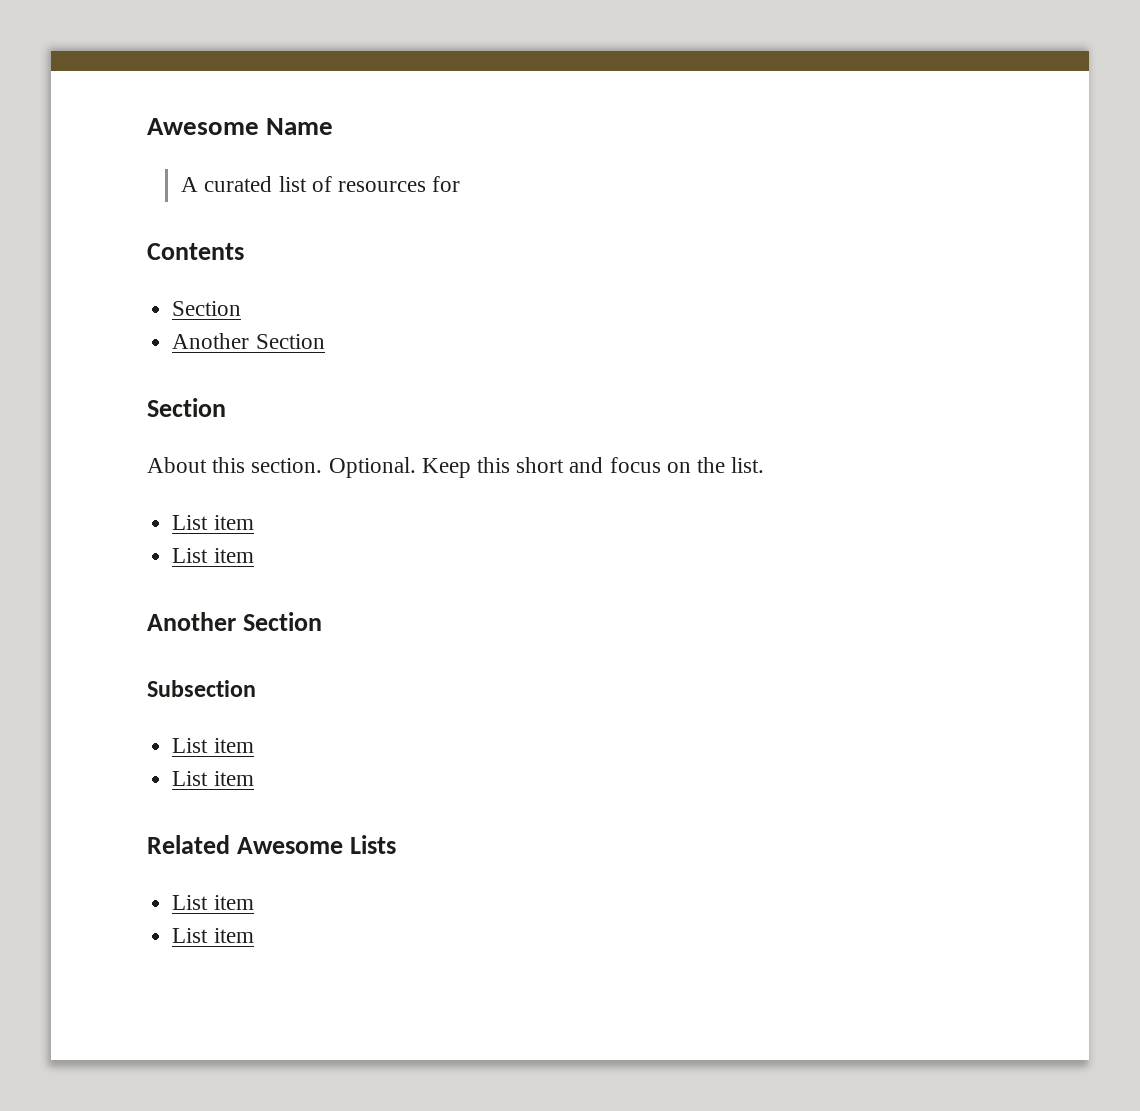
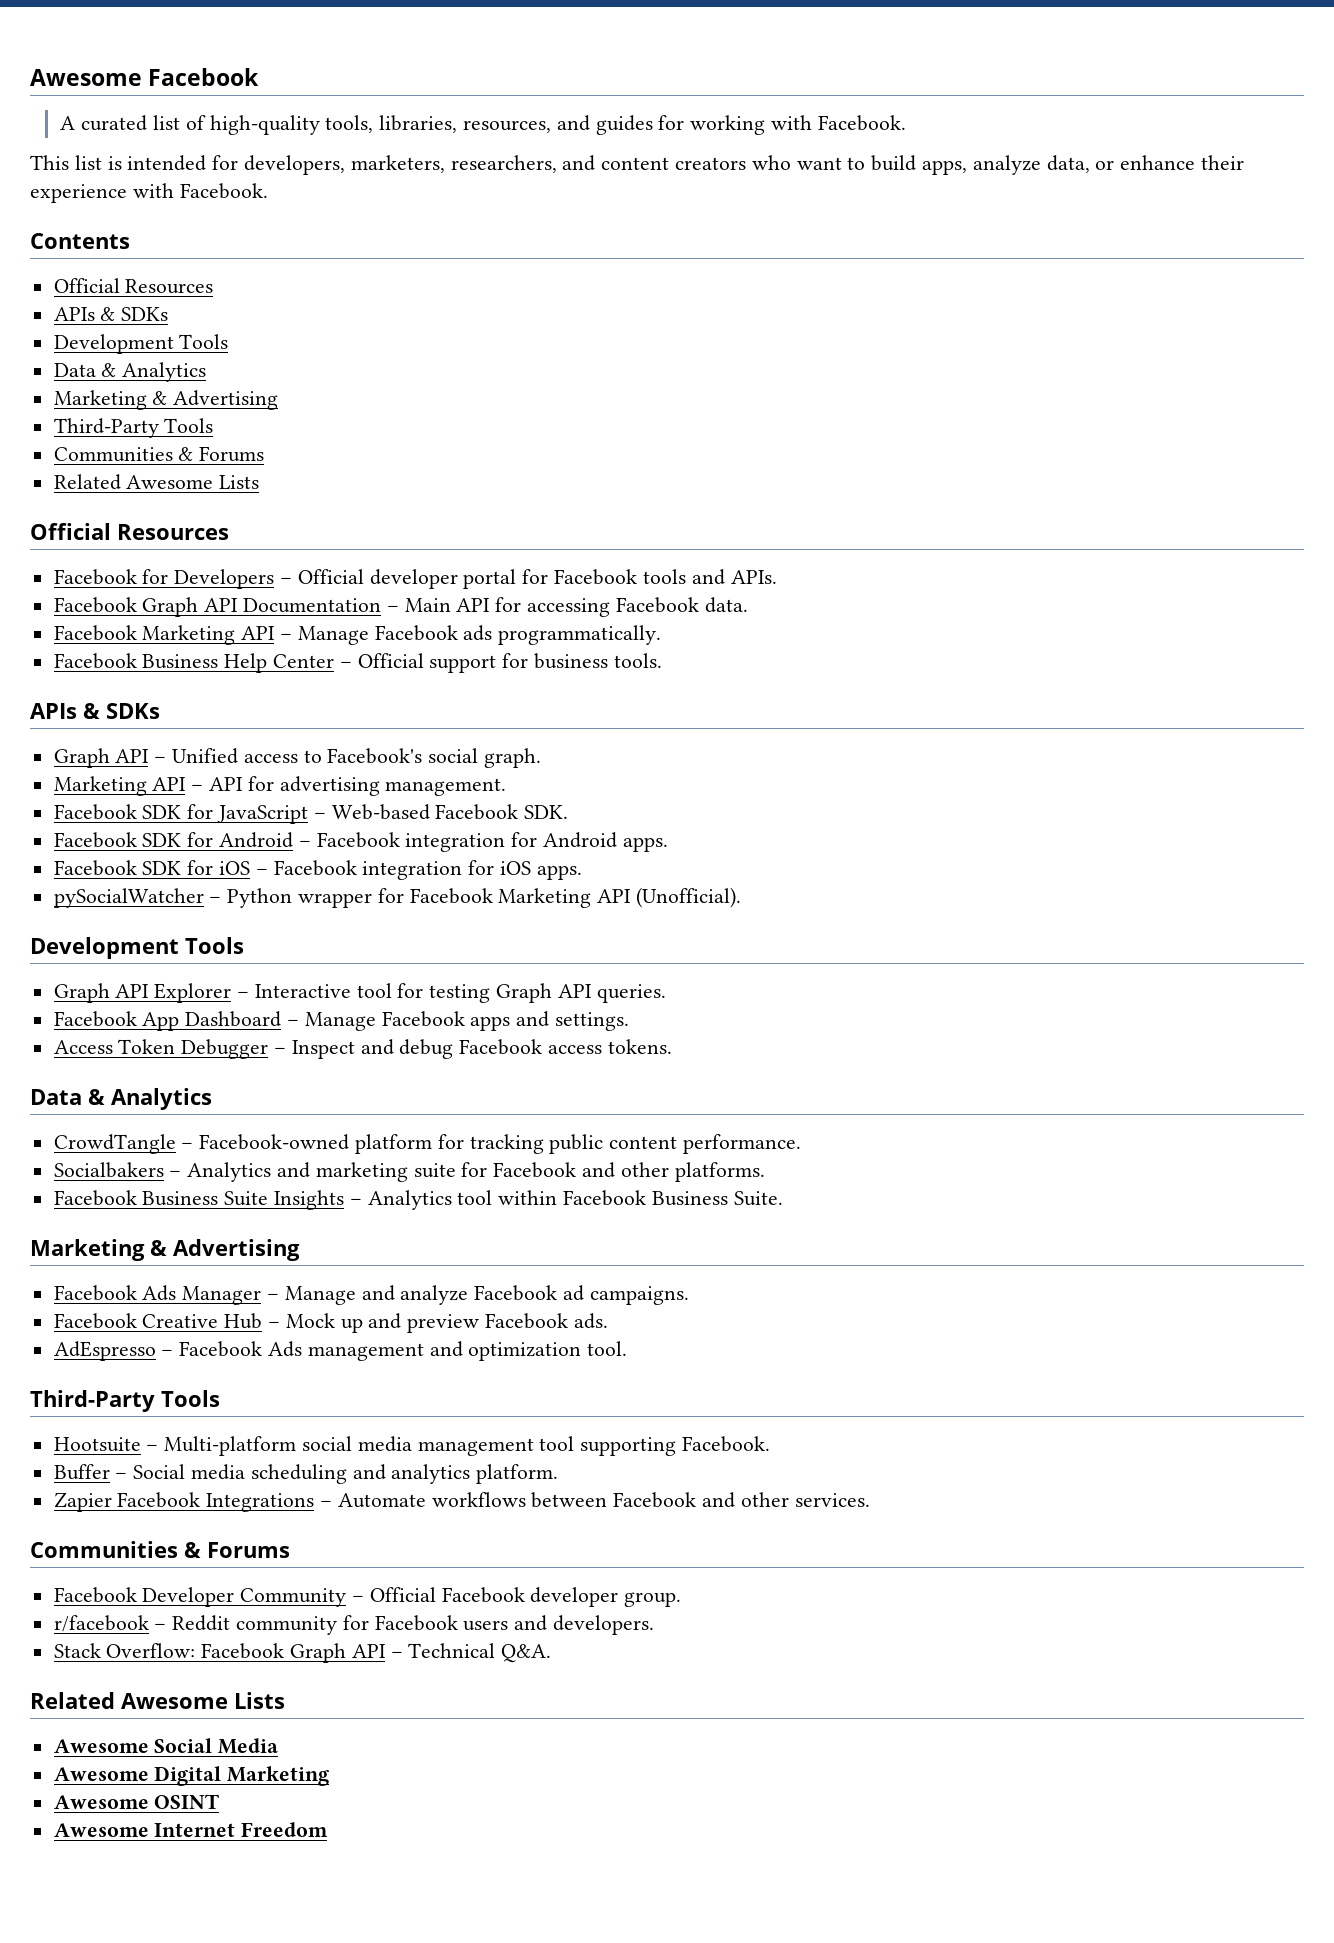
- Awesome Name
+ Awesome Facebook
- A curated list of resources for
+ A curated list of high-quality tools, libraries, resources, and guides for working with Facebook.
+ This list is intended for developers, marketers, researchers, and content creators who want to build apps, analyze data, or enhance their experience with Facebook.
  Contents
- Section
- Another Section
- Section
- About this section. Optional. Keep this short and focus on the list.
- List item
- List item
- Another Section
- Subsection
- List item
- List item
+ Official Resources
+ APIs & SDKs
+ Development Tools
+ Data & Analytics
+ Marketing & Advertising
+ Third-Party Tools
+ Communities & Forums
  Related Awesome Lists
- List item
- List item
+ Official Resources
+ Facebook for Developers – Official developer portal for Facebook tools and APIs.
+ Facebook Graph API Documentation – Main API for accessing Facebook data.
+ Facebook Marketing API – Manage Facebook ads programmatically.
+ Facebook Business Help Center – Official support for business tools.
+ APIs & SDKs
+ Graph API – Unified access to Facebook's social graph.
+ Marketing API – API for advertising management.
+ Facebook SDK for JavaScript – Web-based Facebook SDK.
+ Facebook SDK for Android – Facebook integration for Android apps.
+ Facebook SDK for iOS – Facebook integration for iOS apps.
+ pySocialWatcher – Python wrapper for Facebook Marketing API (Unofficial).
+ Development Tools
+ Graph API Explorer – Interactive tool for testing Graph API queries.
+ Facebook App Dashboard – Manage Facebook apps and settings.
+ Access Token Debugger – Inspect and debug Facebook access tokens.
+ Data & Analytics
+ CrowdTangle – Facebook-owned platform for tracking public content performance.
+ Socialbakers – Analytics and marketing suite for Facebook and other platforms.
+ Facebook Business Suite Insights – Analytics tool within Facebook Business Suite.
+ Marketing & Advertising
+ Facebook Ads Manager – Manage and analyze Facebook ad campaigns.
+ Facebook Creative Hub – Mock up and preview Facebook ads.
+ AdEspresso – Facebook Ads management and optimization tool.
+ Third-Party Tools
+ Hootsuite – Multi-platform social media management tool supporting Facebook.
+ Buffer – Social media scheduling and analytics platform.
+ Zapier Facebook Integrations – Automate workflows between Facebook and other services.
+ Communities & Forums
+ Facebook Developer Community – Official Facebook developer group.
+ r/facebook – Reddit community for Facebook users and developers.
+ Stack Overflow: Facebook Graph API – Technical Q&A.
+ Related Awesome Lists
+ Awesome Social Media
+ Awesome Digital Marketing
+ Awesome OSINT
+ Awesome Internet Freedom

